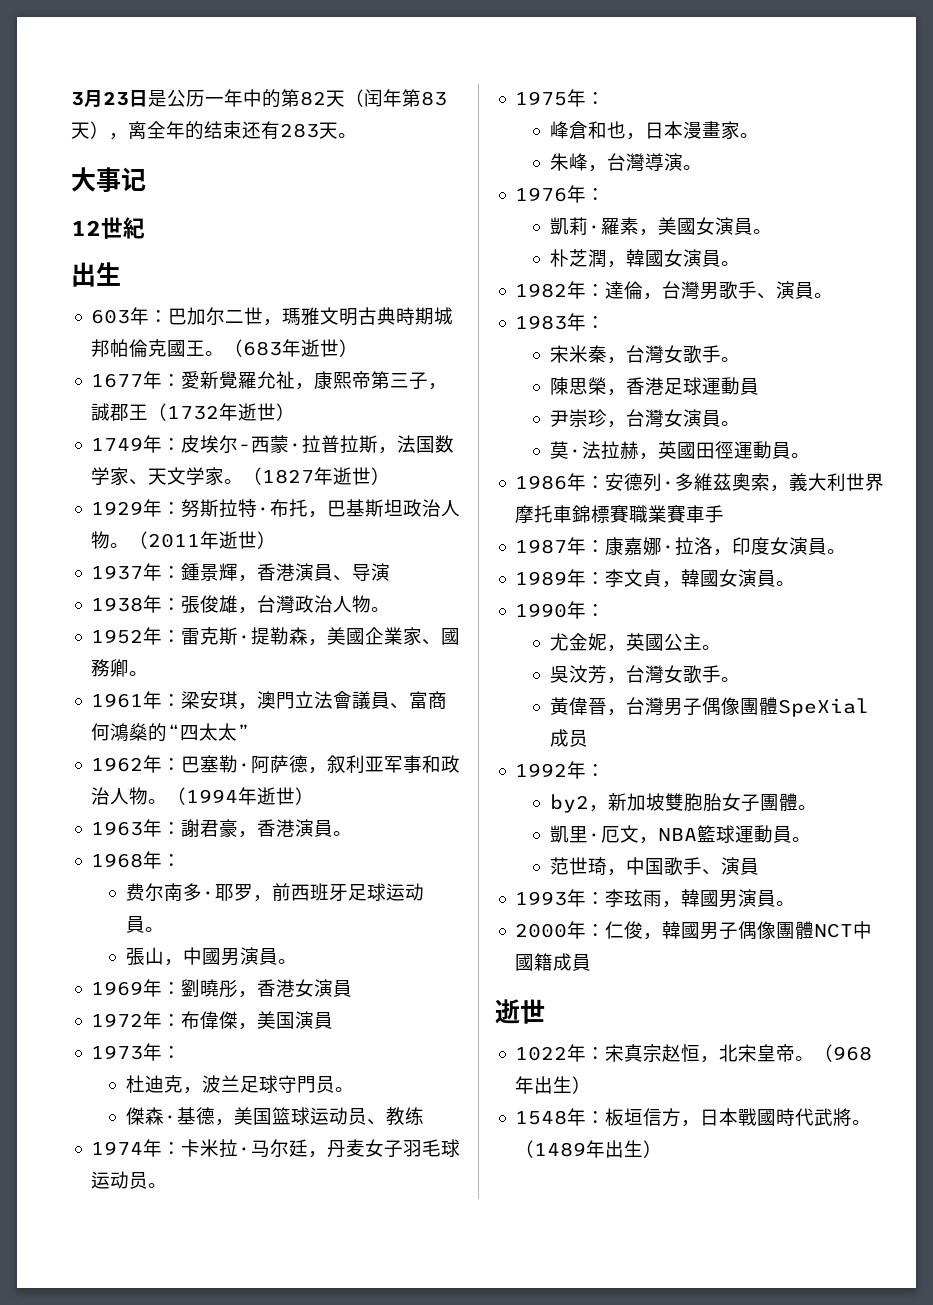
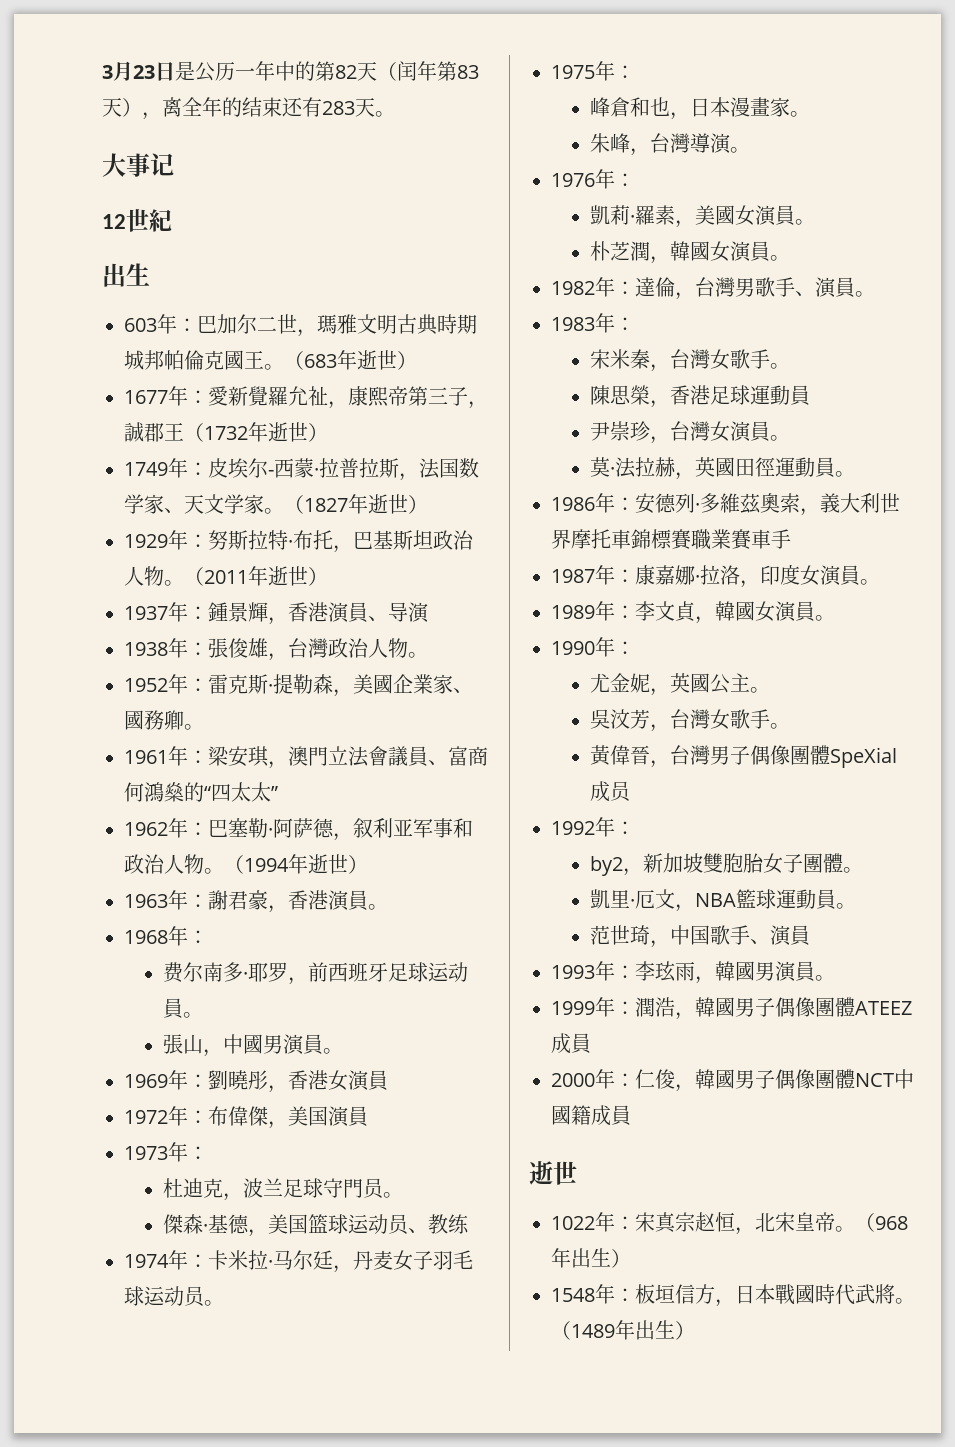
+ 1999年：潤浩，韓國男子偶像團體ATEEZ成員

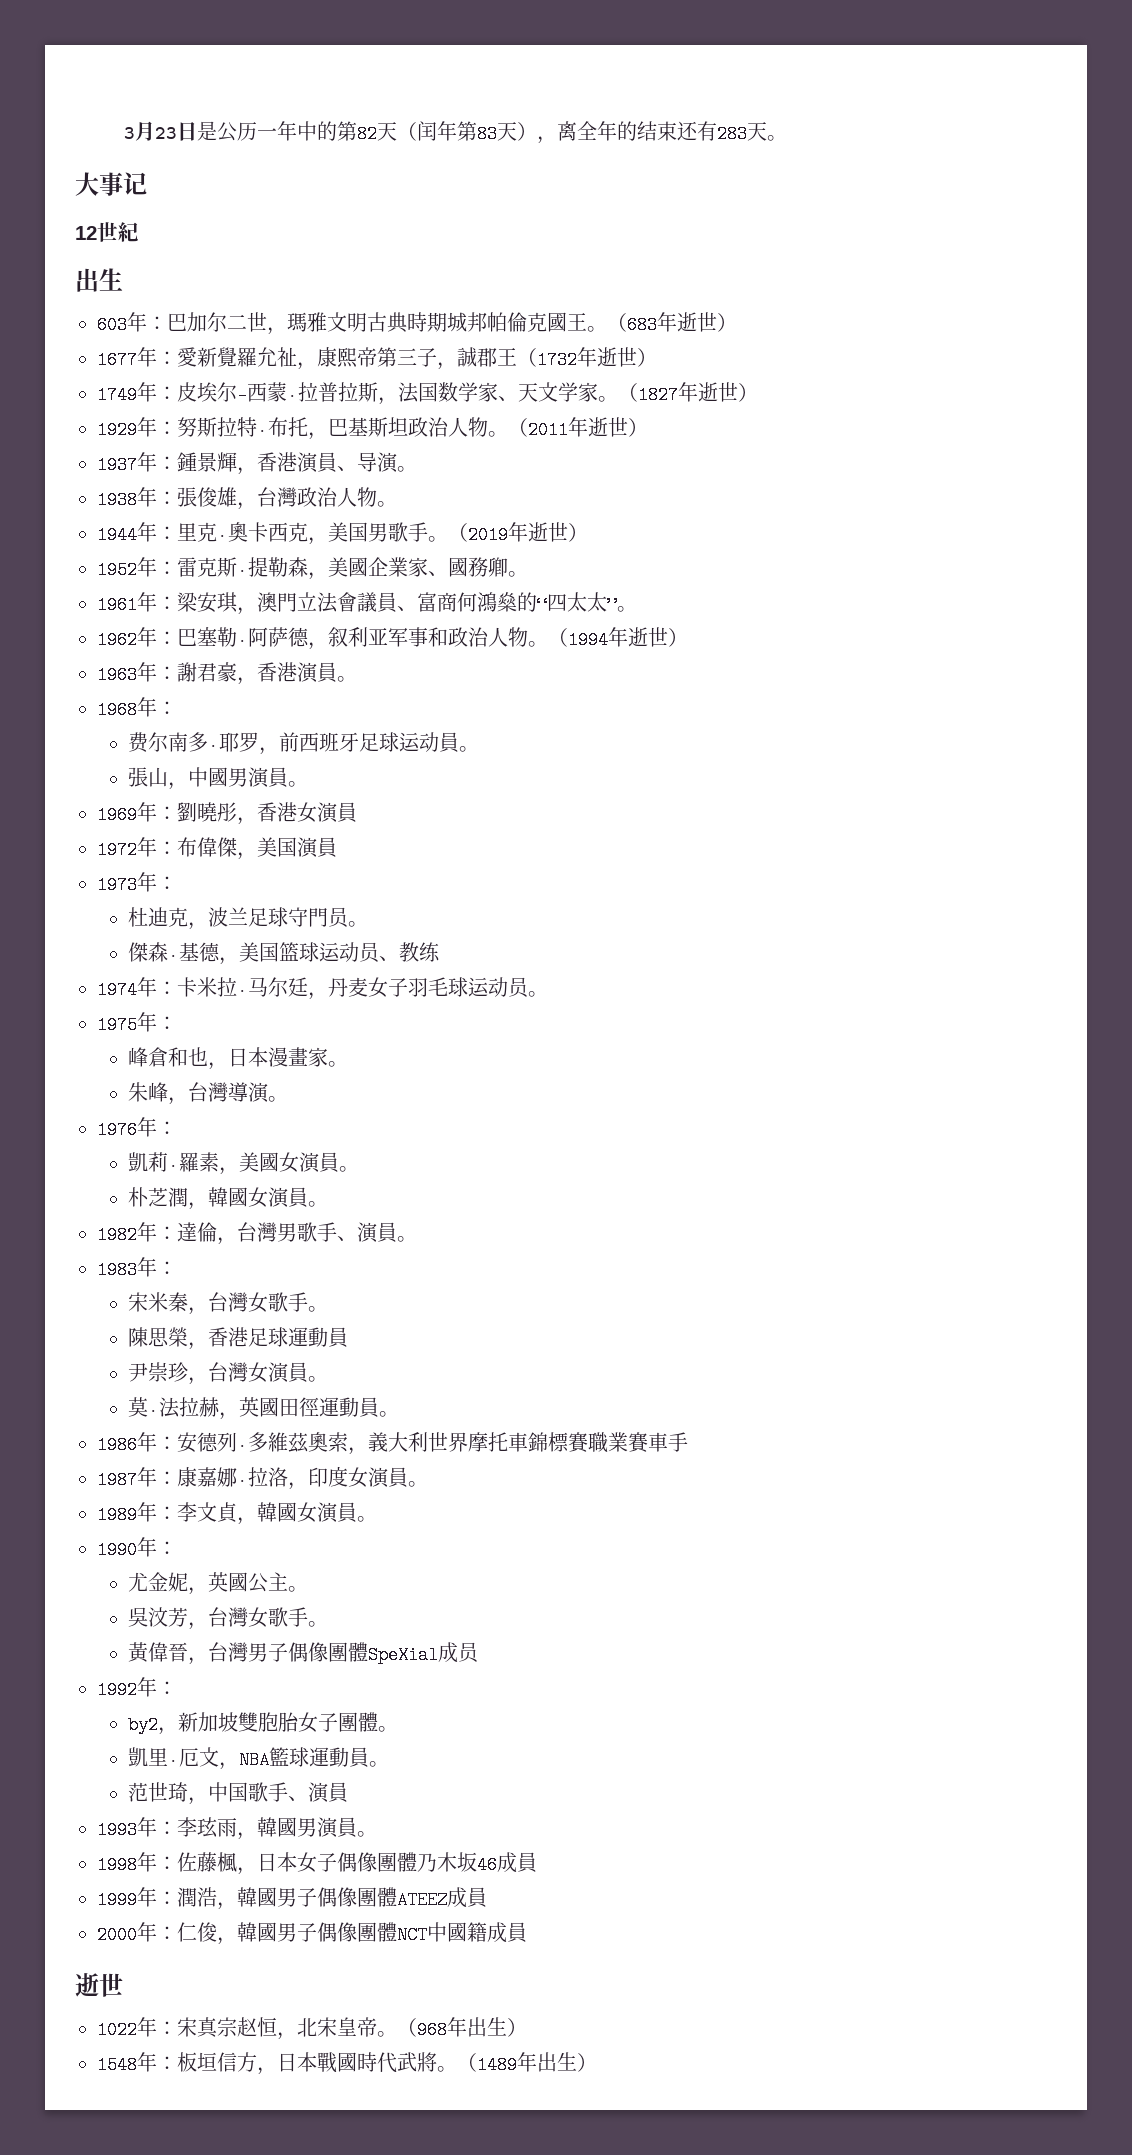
- 1937年：鍾景輝，香港演員、导演
+ 1937年：鍾景輝，香港演員、导演。
+ 1944年：里克·奧卡西克，美国男歌手。（2019年逝世）
- 1961年：梁安琪，澳門立法會議員、富商何鴻燊的“四太太”
+ 1961年：梁安琪，澳門立法會議員、富商何鴻燊的“四太太”。
+ 1998年：佐藤楓，日本女子偶像團體乃木坂46成員

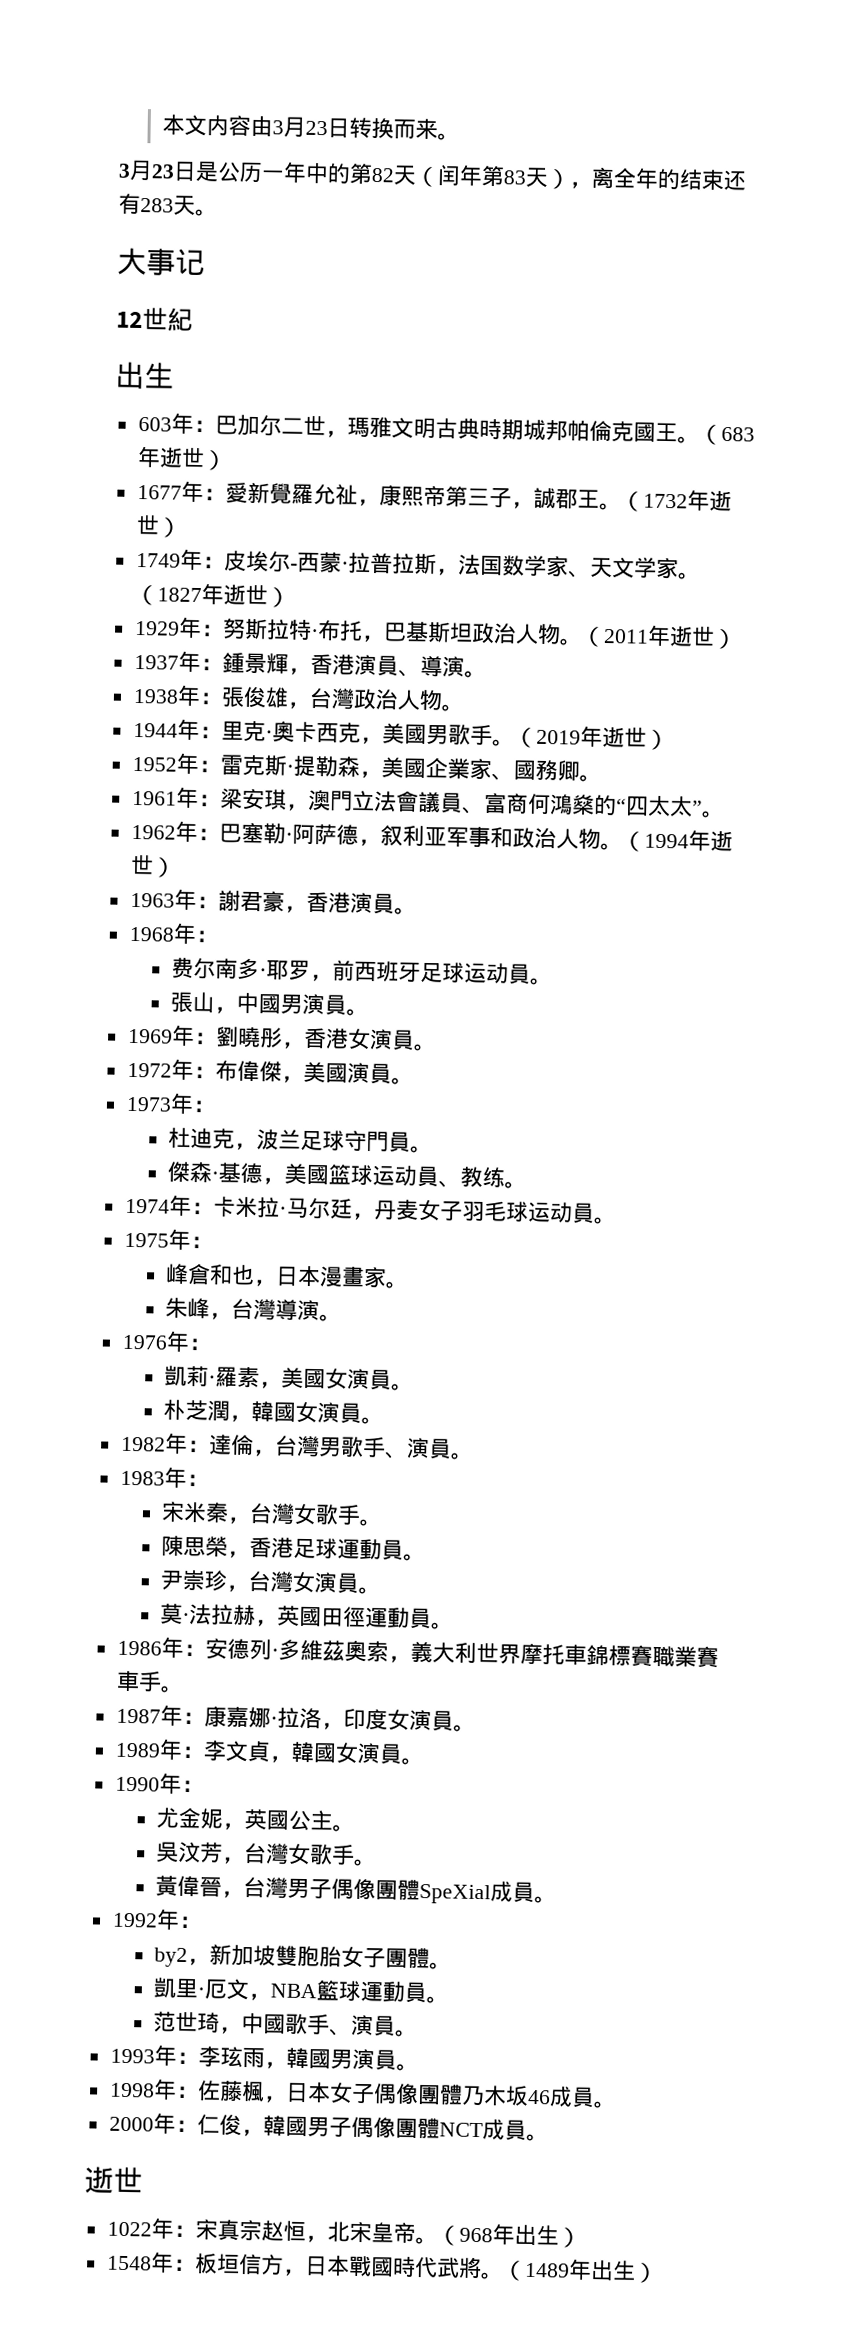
+ 本文内容由3月23日转换而来。
- 1677年：愛新覺羅允祉，康熙帝第三子，誠郡王（1732年逝世）
+ 1677年：愛新覺羅允祉，康熙帝第三子，誠郡王。（1732年逝世）
- 1937年：鍾景輝，香港演員、导演。
+ 1937年：鍾景輝，香港演員、導演。
- 1944年：里克·奧卡西克，美国男歌手。
+ 1944年：里克·奧卡西克，美國男歌手。
- 1969年：劉曉彤，香港女演員
+ 1969年：劉曉彤，香港女演員。
- 1972年：布偉傑，美国演員
+ 1972年：布偉傑，美國演員。
- 杜迪克，波兰足球守門员。
+ 杜迪克，波兰足球守門員。
- 傑森·基德，美国篮球运动员、教练
+ 傑森·基德，美國篮球运动員、教练。
- 1974年：卡米拉·马尔廷，丹麦女子羽毛球运动员。
+ 1974年：卡米拉·马尔廷，丹麦女子羽毛球运动員。
- 陳思榮，香港足球運動員
+ 陳思榮，香港足球運動員。
- 1986年：安德列·多維茲奧索，義大利世界摩托車錦標賽職業賽車手
+ 1986年：安德列·多維茲奧索，義大利世界摩托車錦標賽職業賽車手。
- 黃偉晉，台灣男子偶像團體SpeXial成员
+ 黃偉晉，台灣男子偶像團體SpeXial成員。
- 范世琦，中国歌手、演員
+ 范世琦，中國歌手、演員。
- 1998年：佐藤楓，日本女子偶像團體乃木坂46成員
- 1999年：潤浩，韓國男子偶像團體ATEEZ成員
+ 1998年：佐藤楓，日本女子偶像團體乃木坂46成員。
- 2000年：仁俊，韓國男子偶像團體NCT中國籍成員
+ 2000年：仁俊，韓國男子偶像團體NCT成員。

